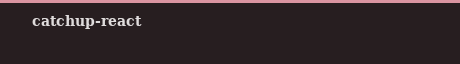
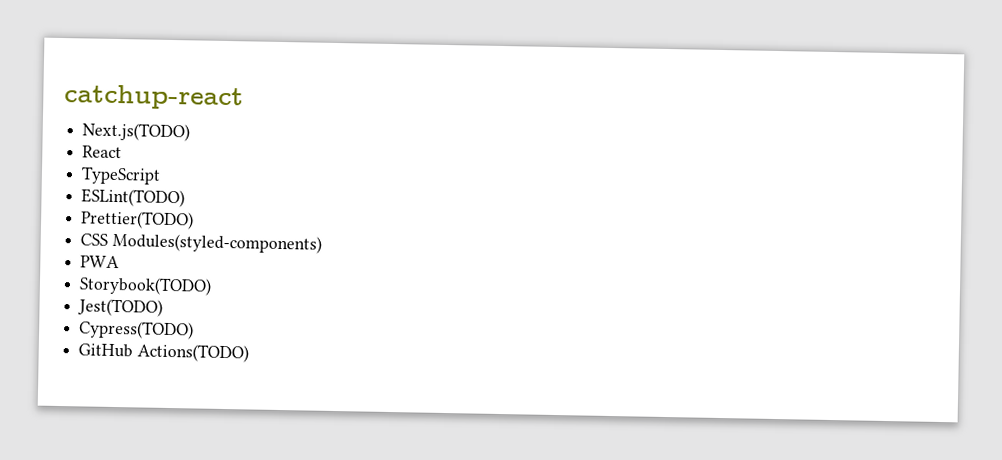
+ Next.js(TODO)
+ React
+ TypeScript
+ ESLint(TODO)
+ Prettier(TODO)
+ CSS Modules(styled-components)
+ PWA
+ Storybook(TODO)
+ Jest(TODO)
+ Cypress(TODO)
+ GitHub Actions(TODO)

